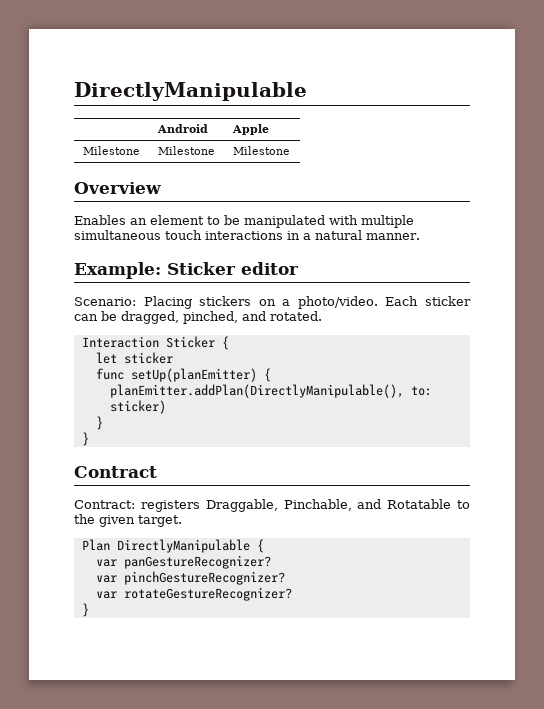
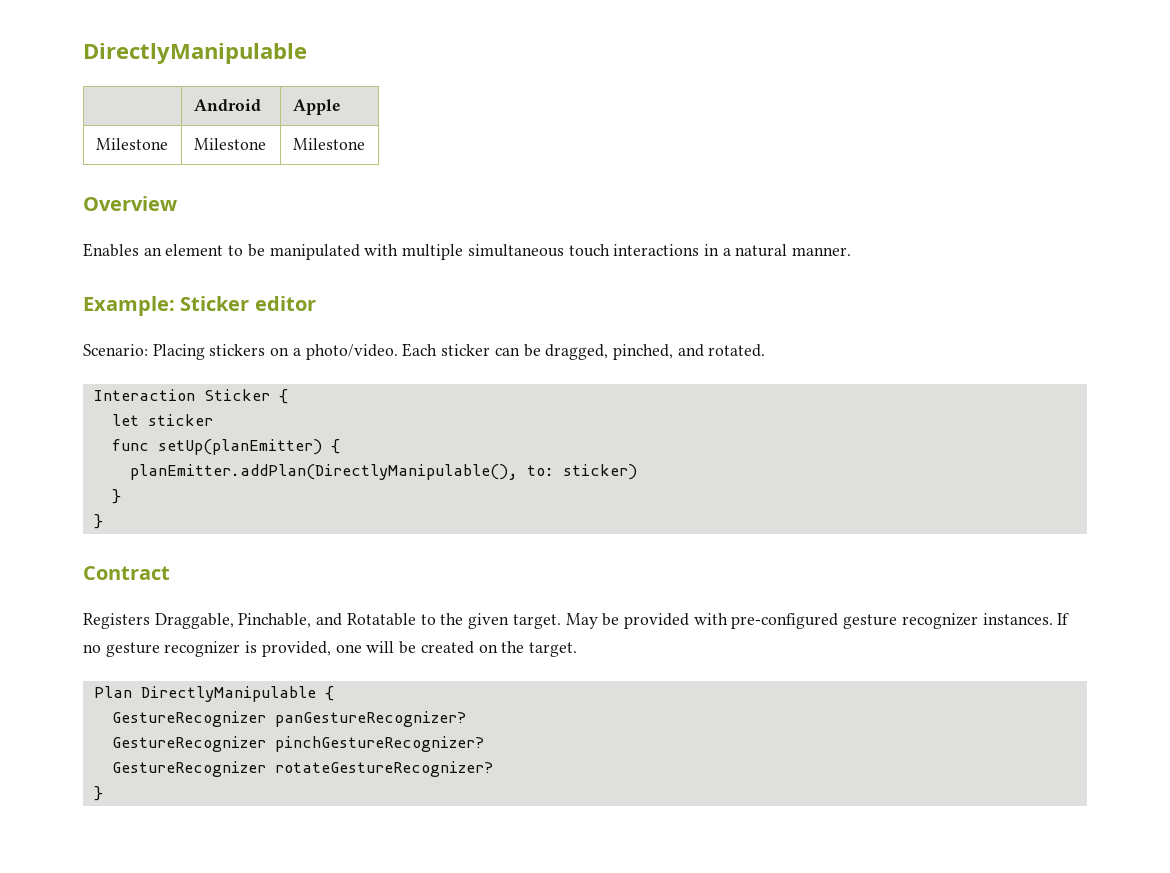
- Contract: registers Draggable, Pinchable, and Rotatable to the given target.
+ Registers Draggable, Pinchable, and Rotatable to the given target. May be provided with pre-configured gesture recognizer instances. If no gesture recognizer is provided, one will be created on the target.
- var panGestureRecognizer?
+ GestureRecognizer panGestureRecognizer?
- var pinchGestureRecognizer?
+ GestureRecognizer pinchGestureRecognizer?
- var rotateGestureRecognizer?
+ GestureRecognizer rotateGestureRecognizer?

